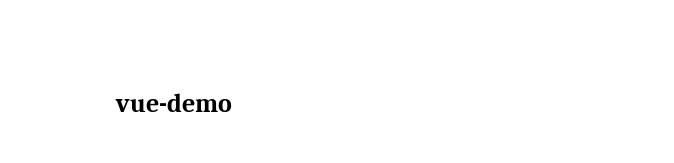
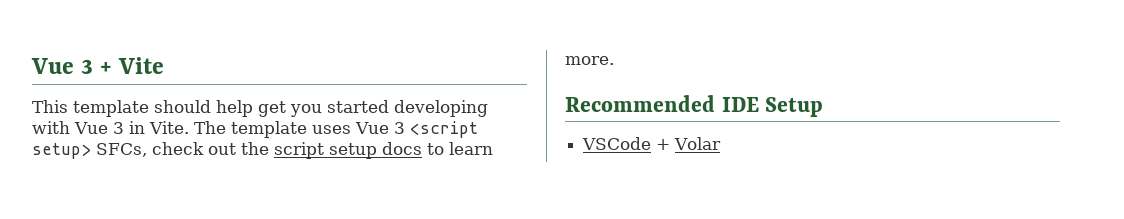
- vue-demo
+ Vue 3 + Vite
+ This template should help get you started developing with Vue 3 in Vite. The template uses Vue 3 <script setup> SFCs, check out the script setup docs to learn more.
+ Recommended IDE Setup
+ VSCode + Volar

